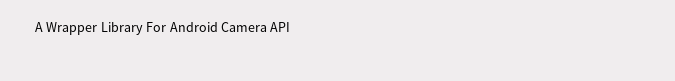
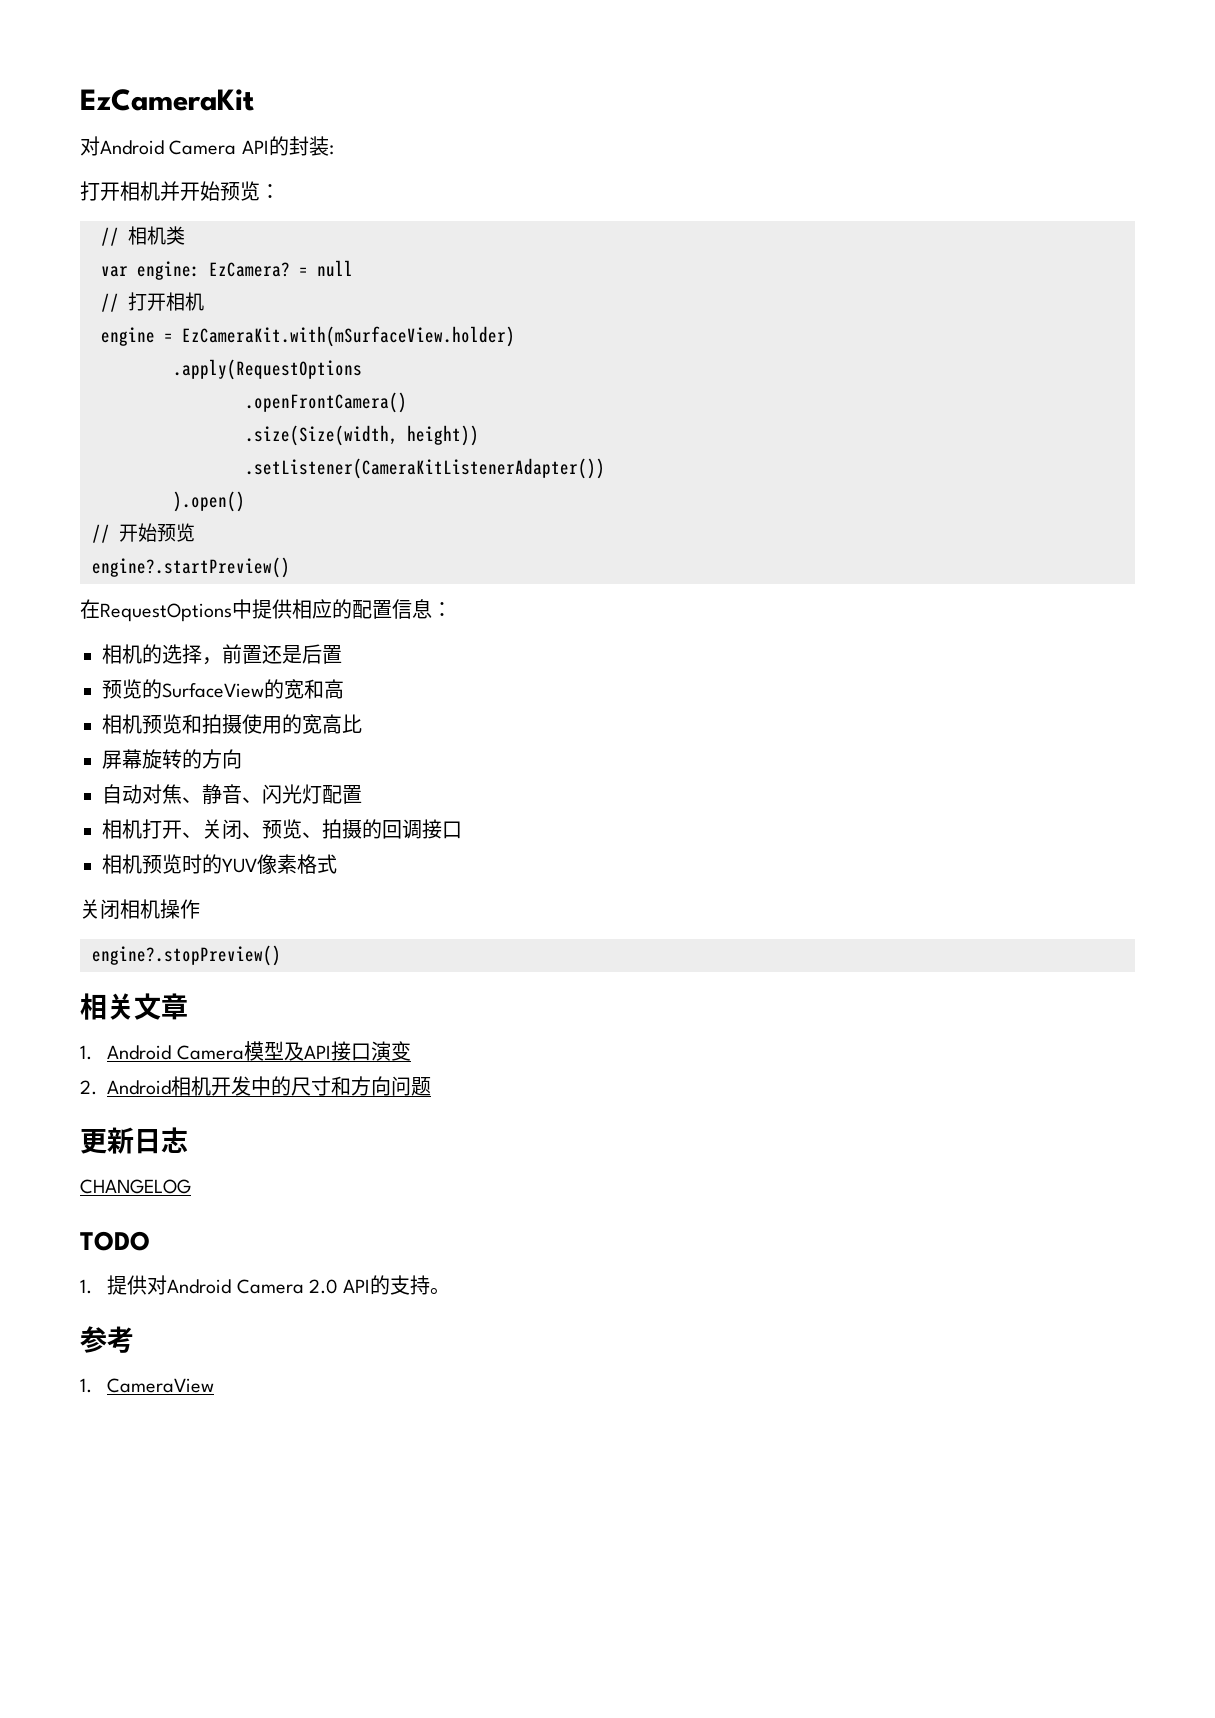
- A Wrapper Library For Android Camera API
+ EzCameraKit
+ 对Android Camera API的封装:
+ 打开相机并开始预览：
+ // 相机类
+ var engine: EzCamera? = null
+ // 打开相机
+ engine = EzCameraKit.with(mSurfaceView.holder)
+ .apply(RequestOptions
+ .openFrontCamera()
+ .size(Size(width, height))
+ .setListener(CameraKitListenerAdapter())
+ ).open()
+ // 开始预览
+ engine?.startPreview()
+ 在RequestOptions中提供相应的配置信息：
+ 相机的选择，前置还是后置
+ 预览的SurfaceView的宽和高
+ 相机预览和拍摄使用的宽高比
+ 屏幕旋转的方向
+ 自动对焦、静音、闪光灯配置
+ 相机打开、关闭、预览、拍摄的回调接口
+ 相机预览时的YUV像素格式
+ 关闭相机操作
+ engine?.stopPreview()
+ 相关文章
+ 1. Android Camera模型及API接口演变
+ 2. Android相机开发中的尺寸和方向问题
+ 更新日志
+ CHANGELOG
+ TODO
+ 1.提供对Android Camera 2.0 API的支持。
+ 参考
+ 1. CameraView

